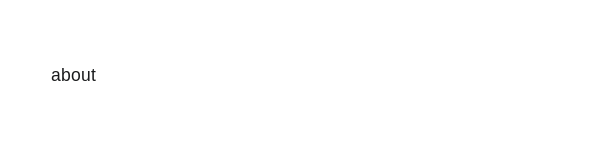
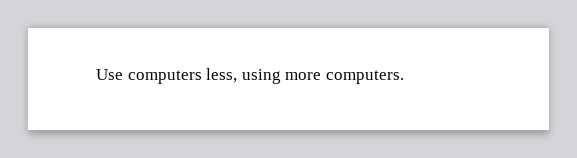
- about
+ Use computers less, using more computers.

